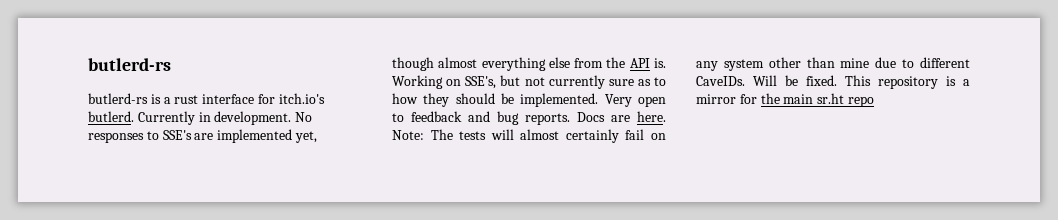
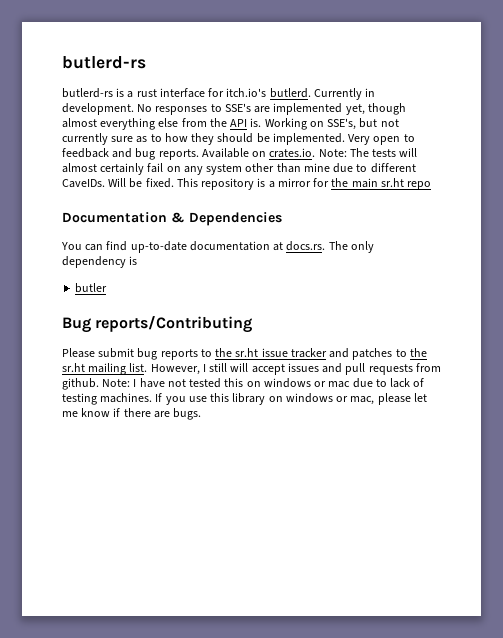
- Docs are here. Note: The tests will almost certainly fail on any system other than mine due to different CaveIDs.
+ Available on crates.io. Note: The tests will almost certainly fail on any system other than mine due to different CaveIDs.
+ Documentation & Dependencies
+ You can find up-to-date documentation at docs.rs. The only dependency is
+ butler
+ Bug reports/Contributing
+ Please submit bug reports to the sr.ht issue tracker and patches to the sr.ht mailing list. However, I still will accept issues and pull requests from github. Note: I have not tested this on windows or mac due to lack of testing machines. If you use this library on windows or mac, please let me know if there are bugs.

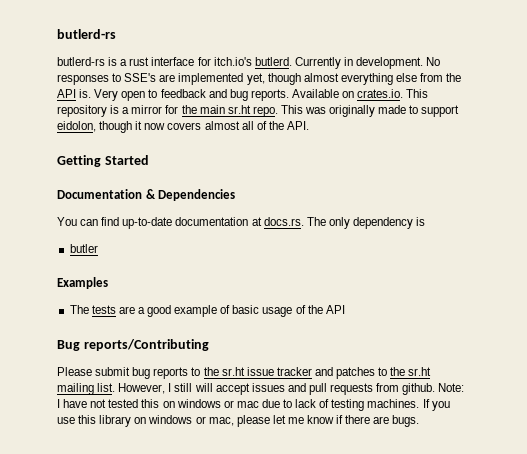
- Working on SSE's, but not currently sure as to how they should be implemented.
- Available on crates.io. Note: The tests will almost certainly fail on any system other than mine due to different CaveIDs. Will be fixed. This repository is a mirror for the main sr.ht repo
+ Available on crates.io. This repository is a mirror for the main sr.ht repo. This was originally made to support eidolon, though it now covers almost all of the API.
+ Getting Started
+ Examples
+ The tests are a good example of basic usage of the API

